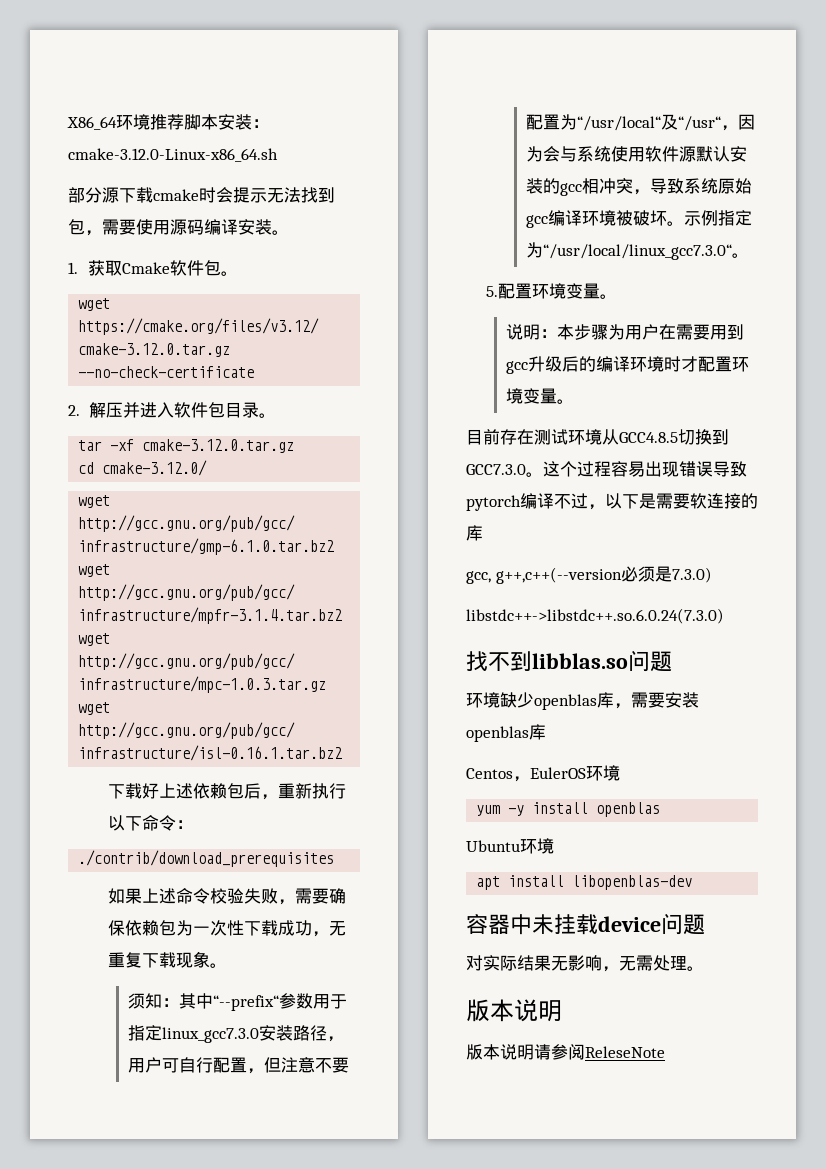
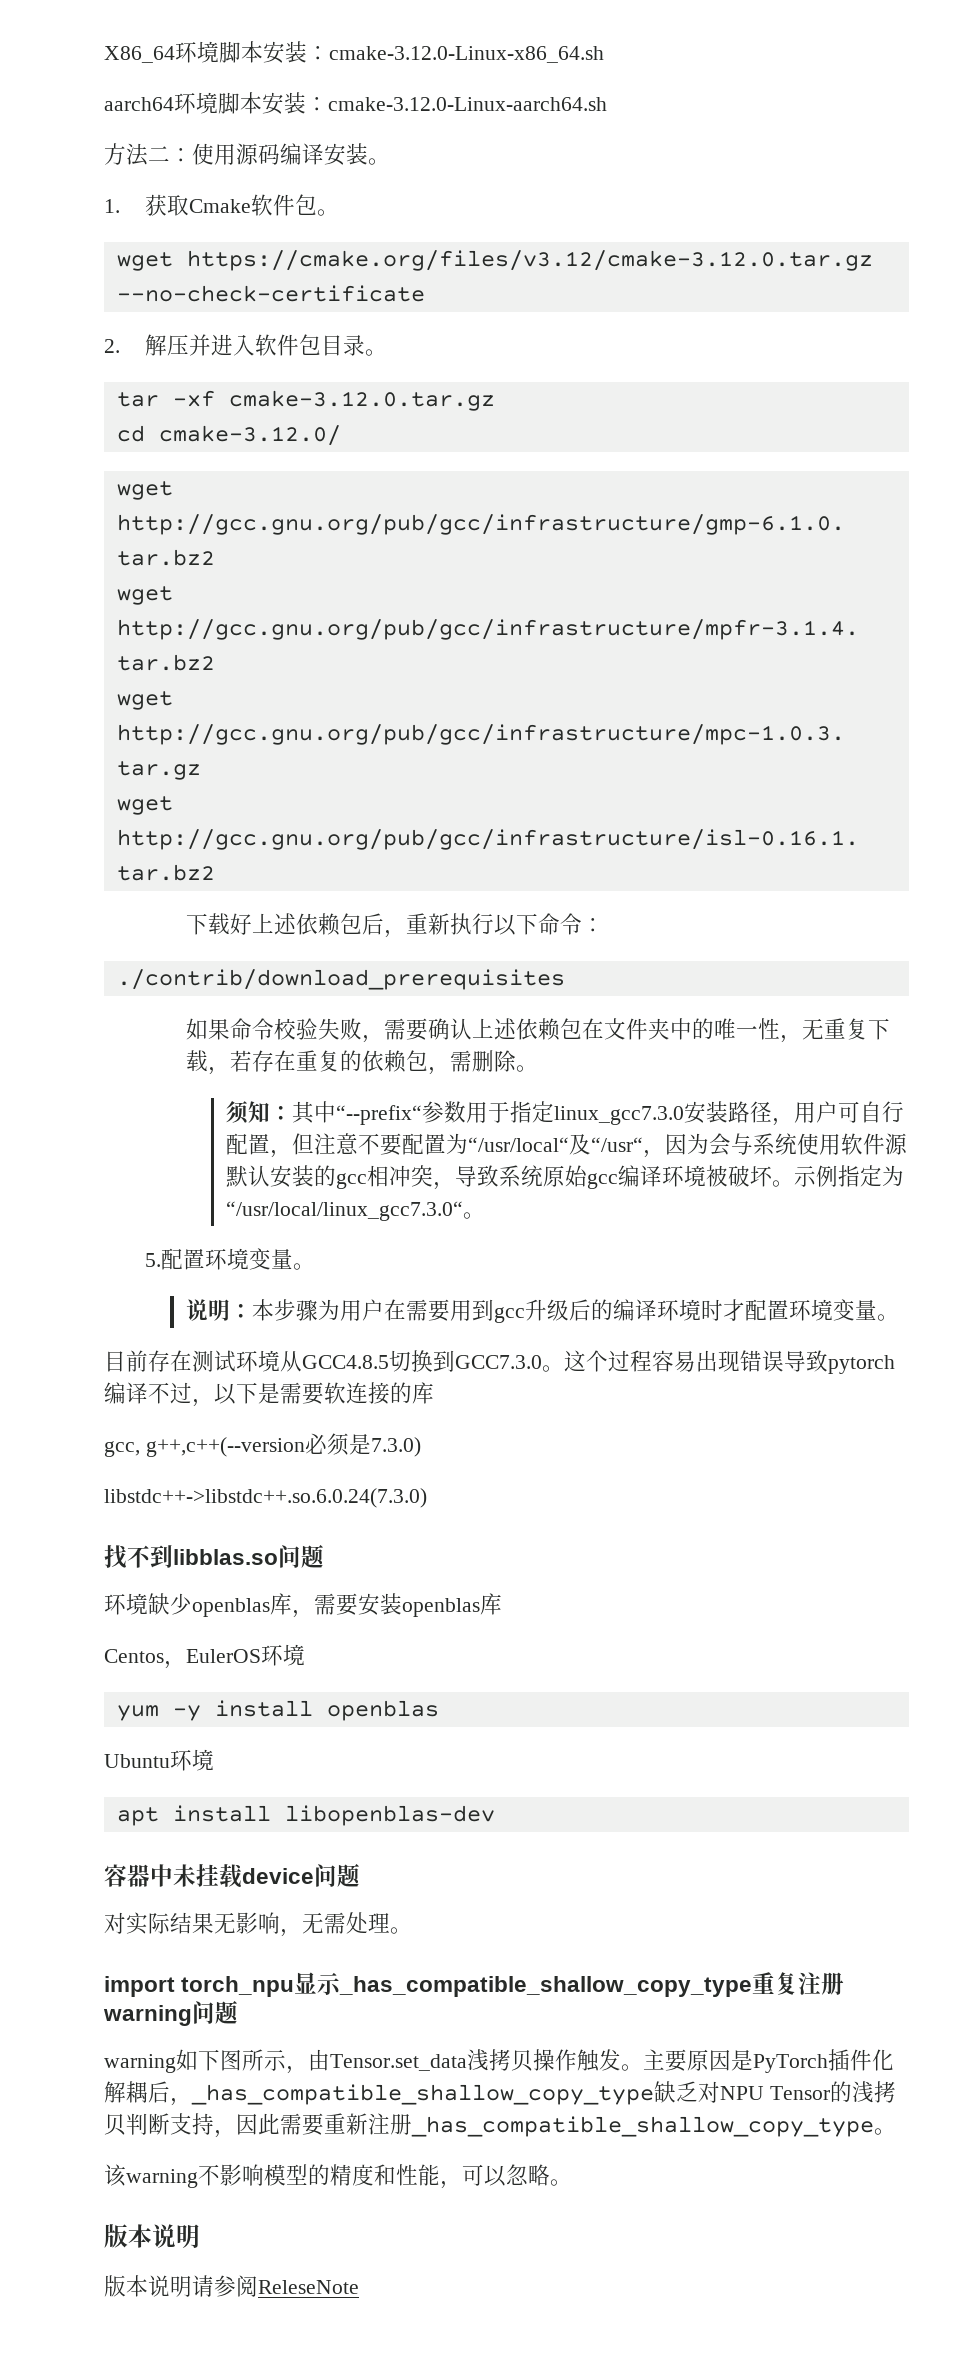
- X86_64环境推荐脚本安装：cmake-3.12.0-Linux-x86_64.sh
+ X86_64环境脚本安装：cmake-3.12.0-Linux-x86_64.sh
- 部分源下载cmake时会提示无法找到包，需要使用源码编译安装。
+ aarch64环境脚本安装：cmake-3.12.0-Linux-aarch64.sh
+ 方法二：使用源码编译安装。
- 如果上述命令校验失败，需要确保依赖包为一次性下载成功，无重复下载现象。
+ 如果命令校验失败，需要确认上述依赖包在文件夹中的唯一性，无重复下载，若存在重复的依赖包，需删除。
+ import torch_npu显示_has_compatible_shallow_copy_type重复注册warning问题
+ warning如下图所示，由Tensor.set_data浅拷贝操作触发。主要原因是PyTorch插件化解耦后，_has_compatible_shallow_copy_type缺乏对NPU Tensor的浅拷贝判断支持，因此需要重新注册_has_compatible_shallow_copy_type。
+ 该warning不影响模型的精度和性能，可以忽略。

